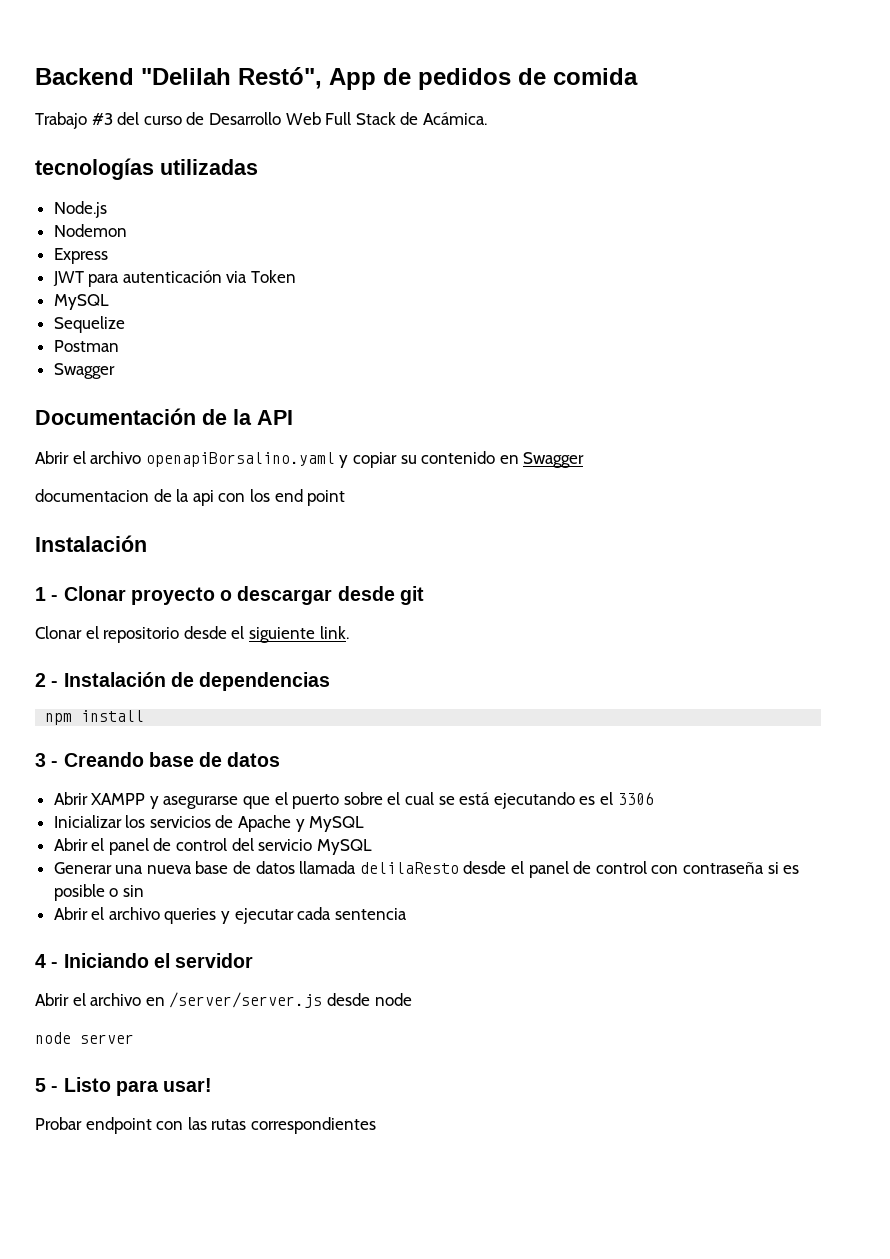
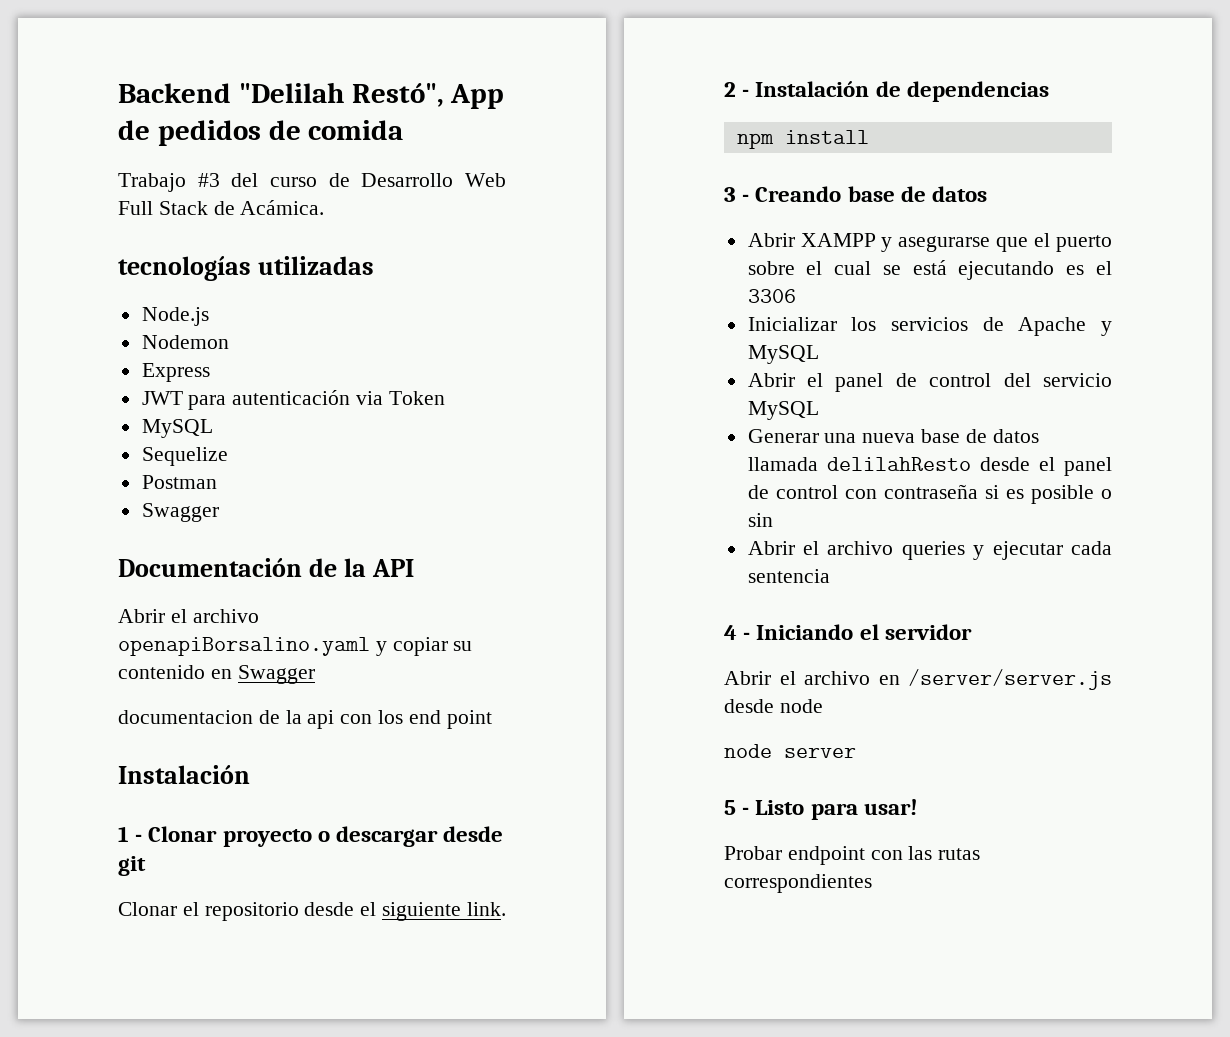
- Generar una nueva base de datos llamada delilaResto desde el panel de control con contraseña si es posible o sin
+ Generar una nueva base de datos llamada delilahResto desde el panel de control con contraseña si es posible o sin

